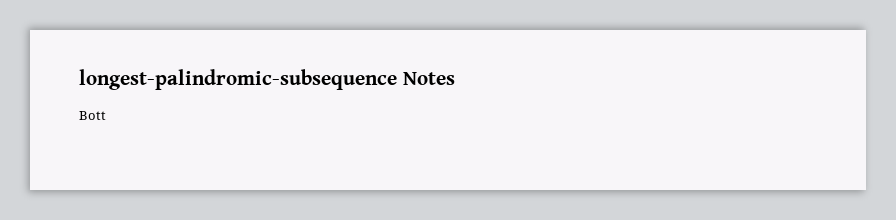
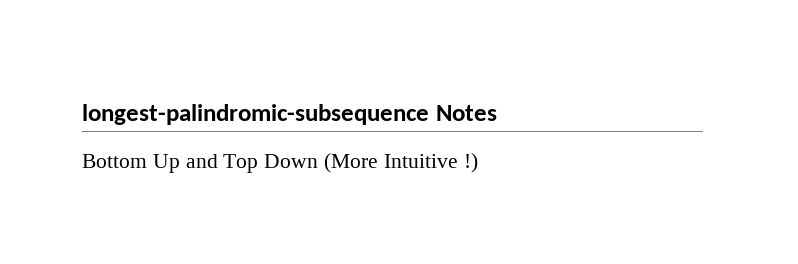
- Bott
+ Bottom Up and Top Down (More Intuitive !)

